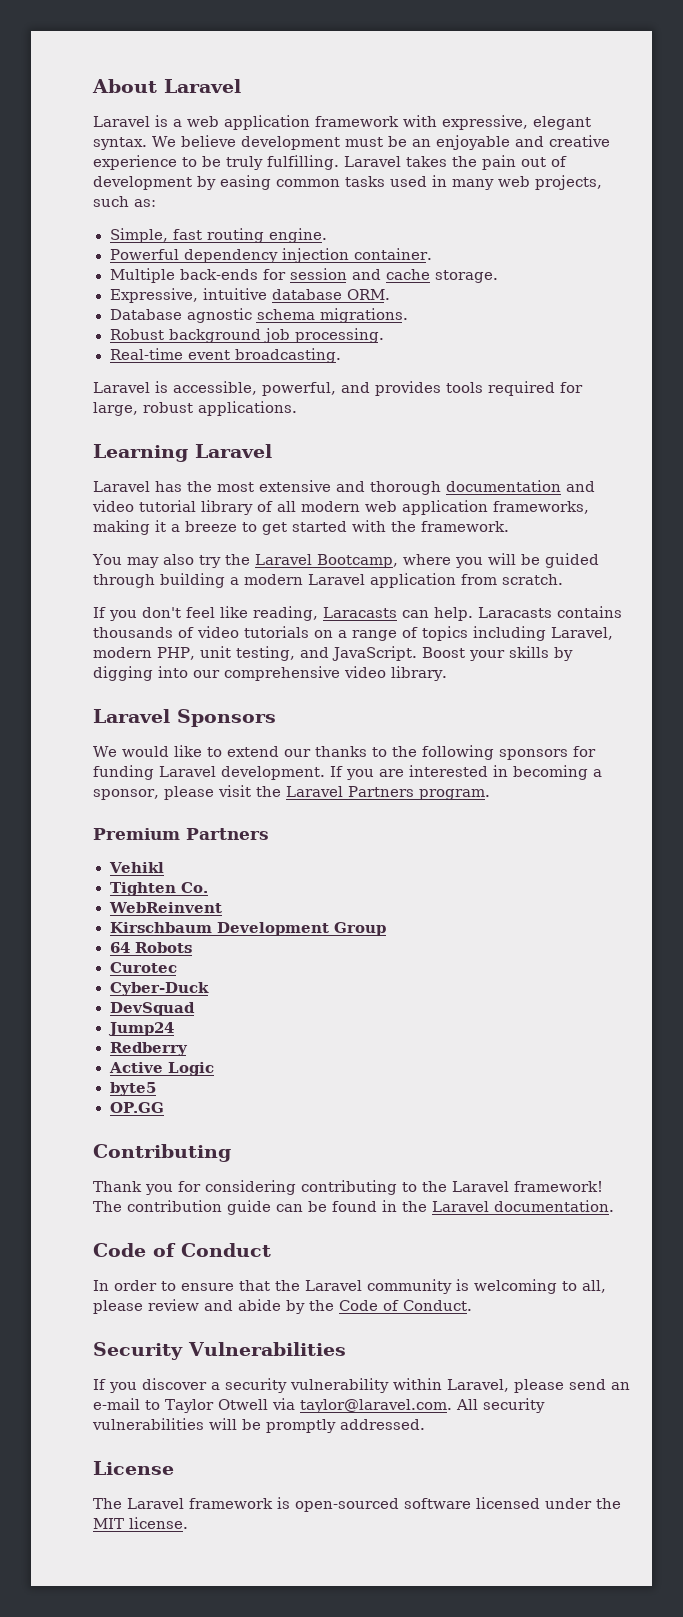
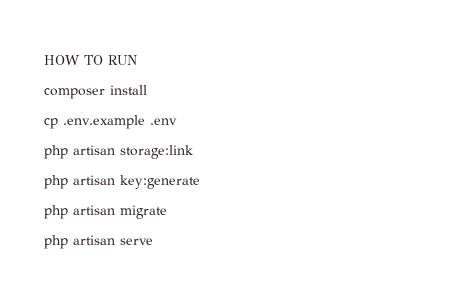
- About Laravel
- Laravel is a web application framework with expressive, elegant syntax. We believe development must be an enjoyable and creative experience to be truly fulfilling. Laravel takes the pain out of development by easing common tasks used in many web projects, such as:
- Simple, fast routing engine.
- Powerful dependency injection container.
- Multiple back-ends for session and cache storage.
- Expressive, intuitive database ORM.
- Database agnostic schema migrations.
- Robust background job processing.
- Real-time event broadcasting.
- Laravel is accessible, powerful, and provides tools required for large, robust applications.
- Learning Laravel
- Laravel has the most extensive and thorough documentation and video tutorial library of all modern web application frameworks, making it a breeze to get started with the framework.
- You may also try the Laravel Bootcamp, where you will be guided through building a modern Laravel application from scratch.
- If you don't feel like reading, Laracasts can help. Laracasts contains thousands of video tutorials on a range of topics including Laravel, modern PHP, unit testing, and JavaScript. Boost your skills by digging into our comprehensive video library.
- Laravel Sponsors
- We would like to extend our thanks to the following sponsors for funding Laravel development. If you are interested in becoming a sponsor, please visit the Laravel Partners program.
- Premium Partners
- Vehikl
- Tighten Co.
- WebReinvent
- Kirschbaum Development Group
- 64 Robots
- Curotec
- Cyber-Duck
- DevSquad
- Jump24
- Redberry
- Active Logic
- byte5
- OP.GG
- Contributing
- Thank you for considering contributing to the Laravel framework! The contribution guide can be found in the Laravel documentation.
- Code of Conduct
- In order to ensure that the Laravel community is welcoming to all, please review and abide by the Code of Conduct.
- Security Vulnerabilities
- If you discover a security vulnerability within Laravel, please send an e-mail to Taylor Otwell via taylor@laravel.com. All security vulnerabilities will be promptly addressed.
- License
- The Laravel framework is open-sourced software licensed under the MIT license.
+ HOW TO RUN
+ composer install
+ cp .env.example .env
+ php artisan storage:link
+ php artisan key:generate
+ php artisan migrate
+ php artisan serve

